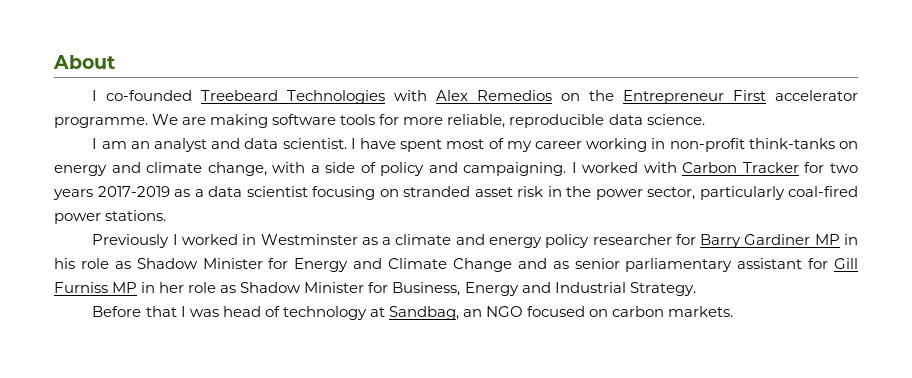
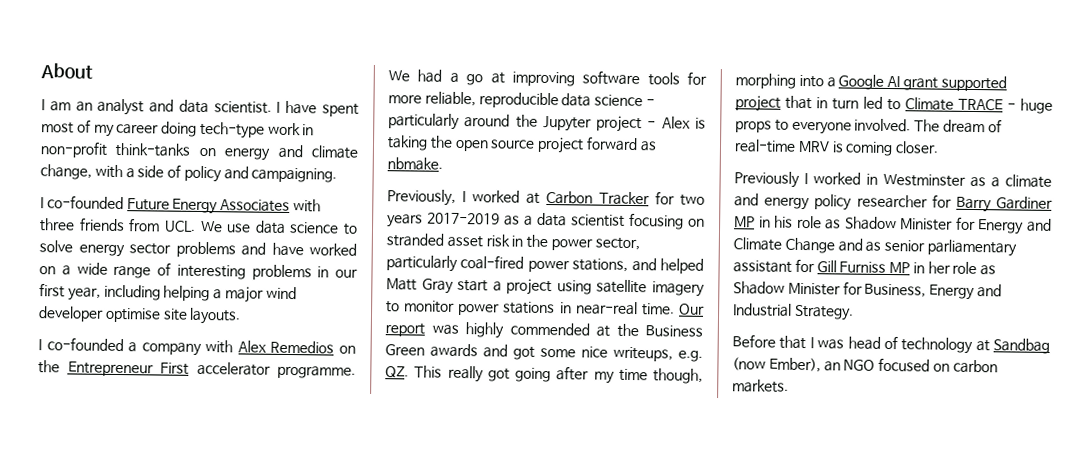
- I co-founded Treebeard Technologies with Alex Remedios on the Entrepreneur First accelerator programme. We are making software tools for more reliable, reproducible data science.
- I have spent most of my career working in non-profit think-tanks on energy and climate change, with a side of policy and campaigning. I worked with Carbon Tracker for two years 2017-2019 as a data scientist focusing on stranded asset risk in the power sector, particularly coal-fired power stations.
+ I have spent most of my career doing tech-type work in non-profit think-tanks on energy and climate change, with a side of policy and campaigning.
+ I co-founded Future Energy Associates with three friends from UCL. We use data science to solve energy sector problems and have worked on a wide range of interesting problems in our first year, including helping a major wind developer optimise site layouts.
+ I co-founded a company with Alex Remedios on the Entrepreneur First accelerator programme. We had a go at improving software tools for more reliable, reproducible data science - particularly around the Jupyter project - Alex is taking the open source project forward as nbmake.
+ Previously, I worked at Carbon Tracker for two years 2017-2019 as a data scientist focusing on stranded asset risk in the power sector, particularly coal-fired power stations, and helped Matt Gray start a project using satellite imagery to monitor power stations in near-real time. Our report was highly commended at the Business Green awards and got some nice writeups, e.g. QZ. This really got going after my time though, morphing into a Google AI grant supported project that in turn led to Climate TRACE - huge props to everyone involved. The dream of real-time MRV is coming closer.
- Before that I was head of technology at Sandbag, an NGO focused on carbon markets.
+ Before that I was head of technology at Sandbag (now Ember), an NGO focused on carbon markets.

